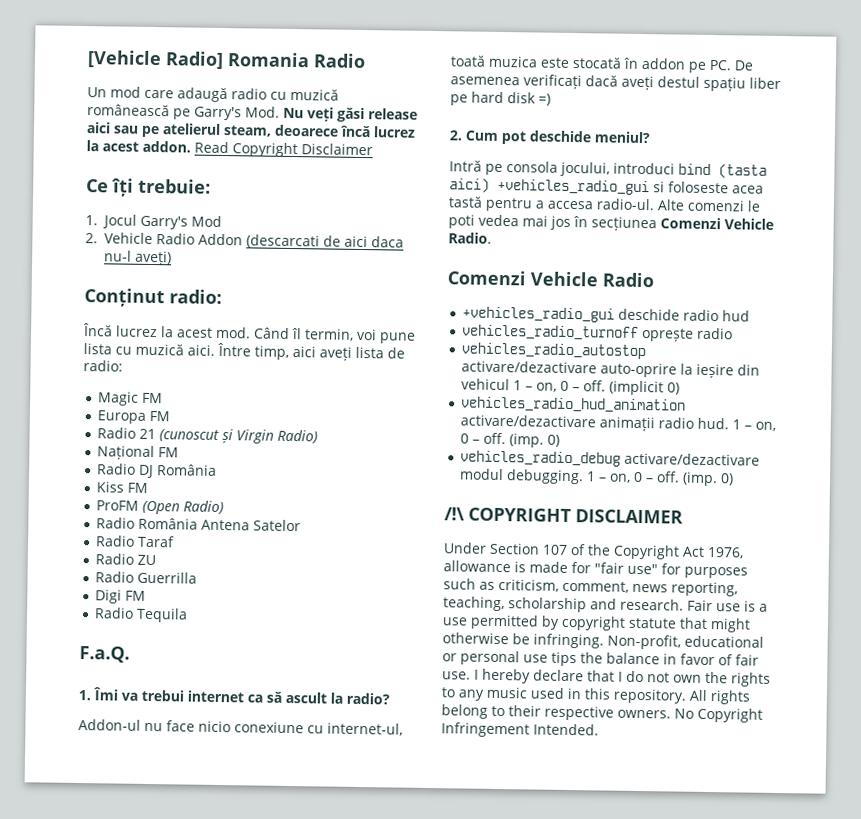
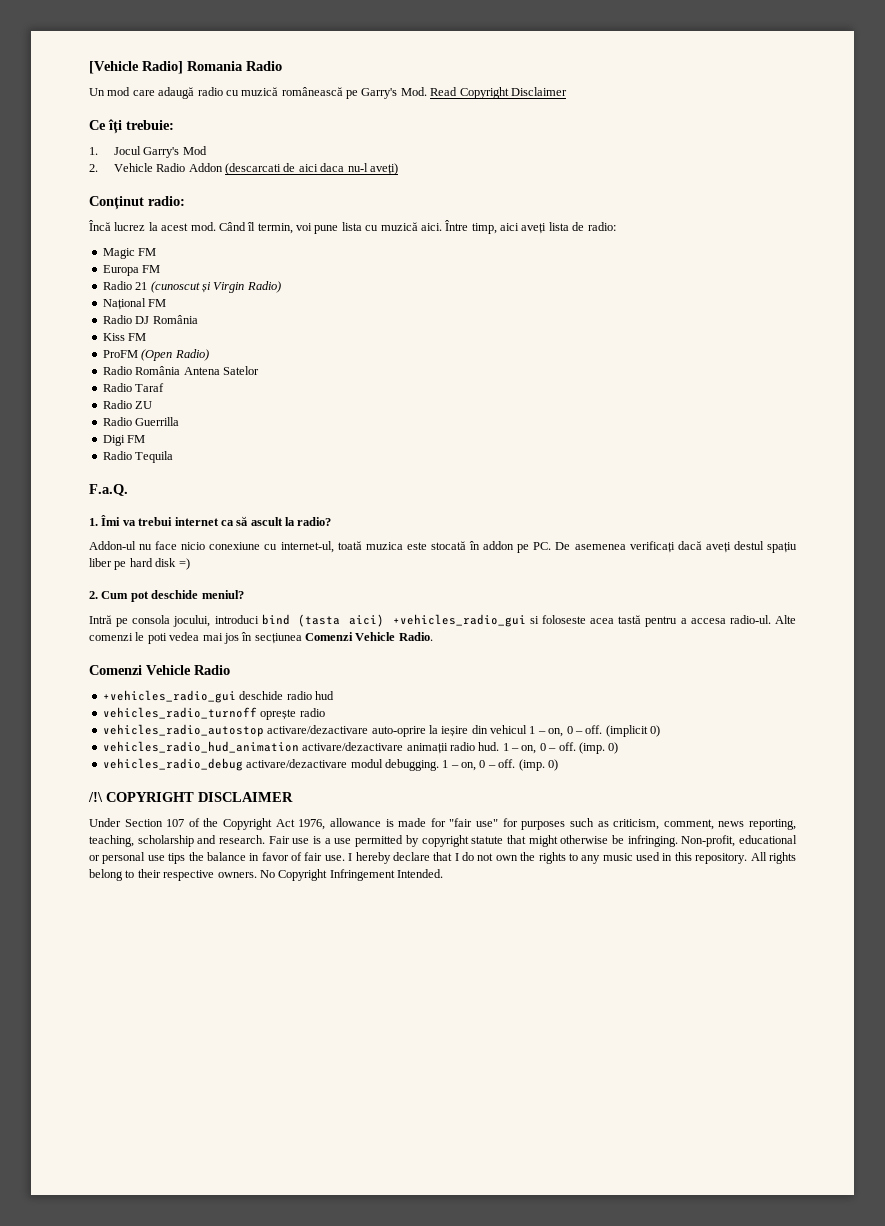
- Un mod care adaugă radio cu muzică românească pe Garry's Mod. Nu veți găsi release aici sau pe atelierul steam, deoarece încă lucrez la acest addon. Read Copyright Disclaimer
+ Un mod care adaugă radio cu muzică românească pe Garry's Mod. Read Copyright Disclaimer

